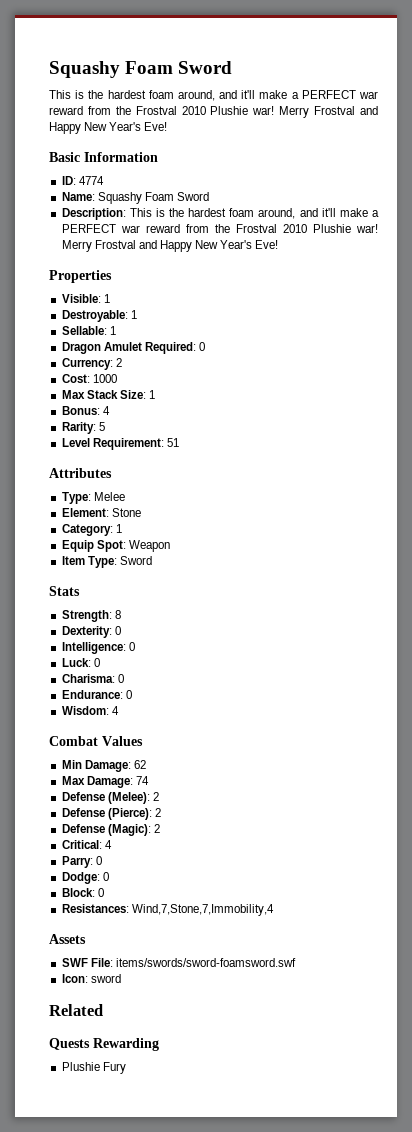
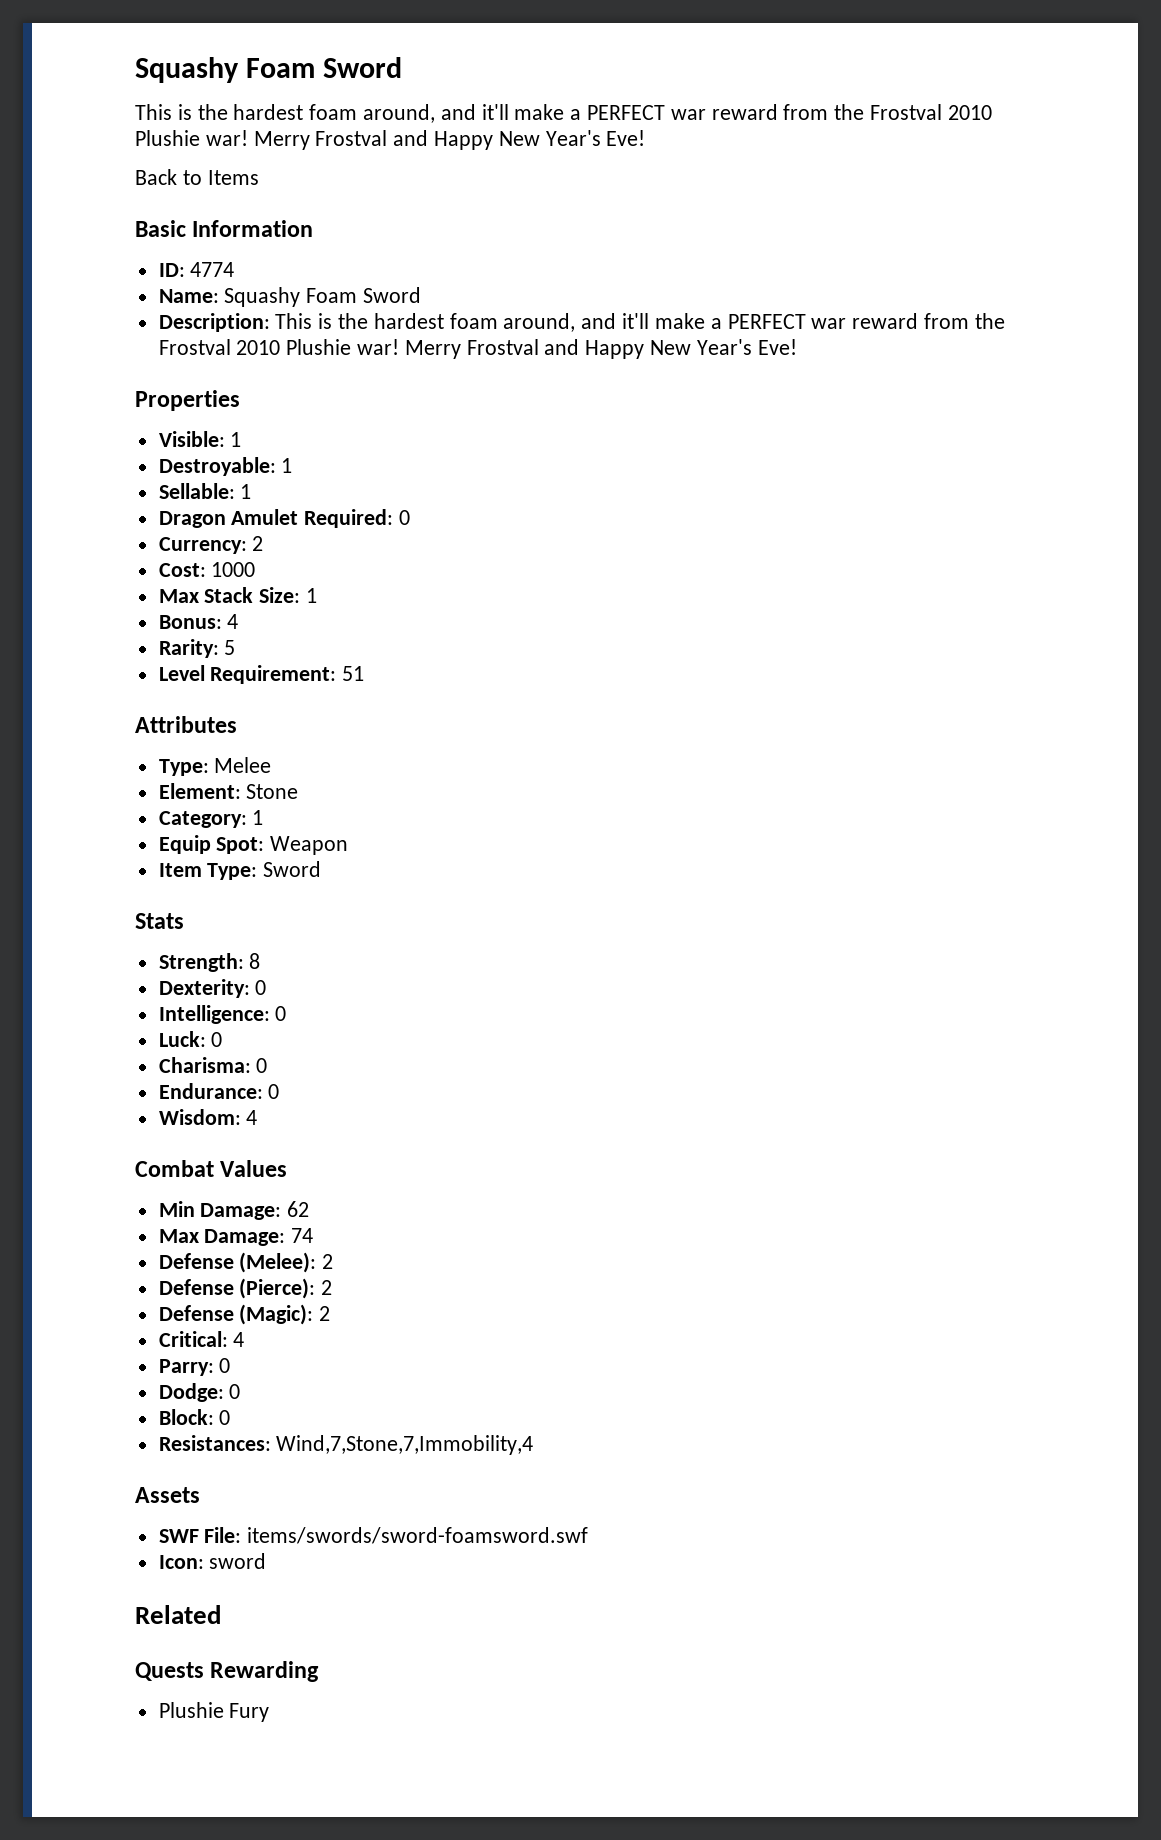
+ Back to Items

